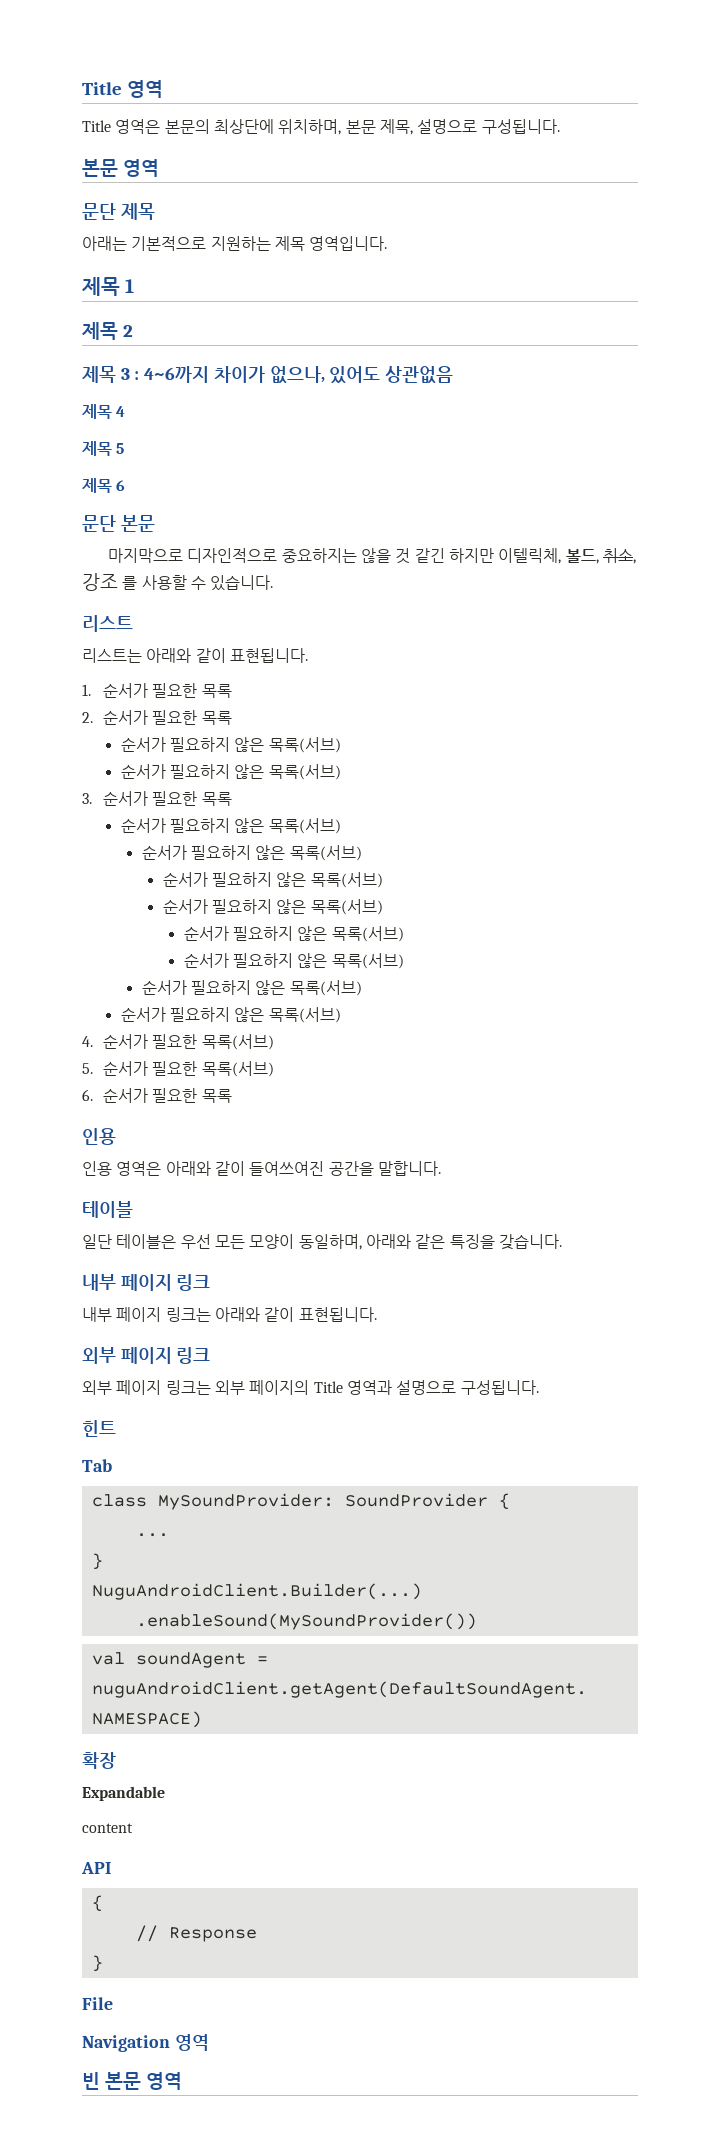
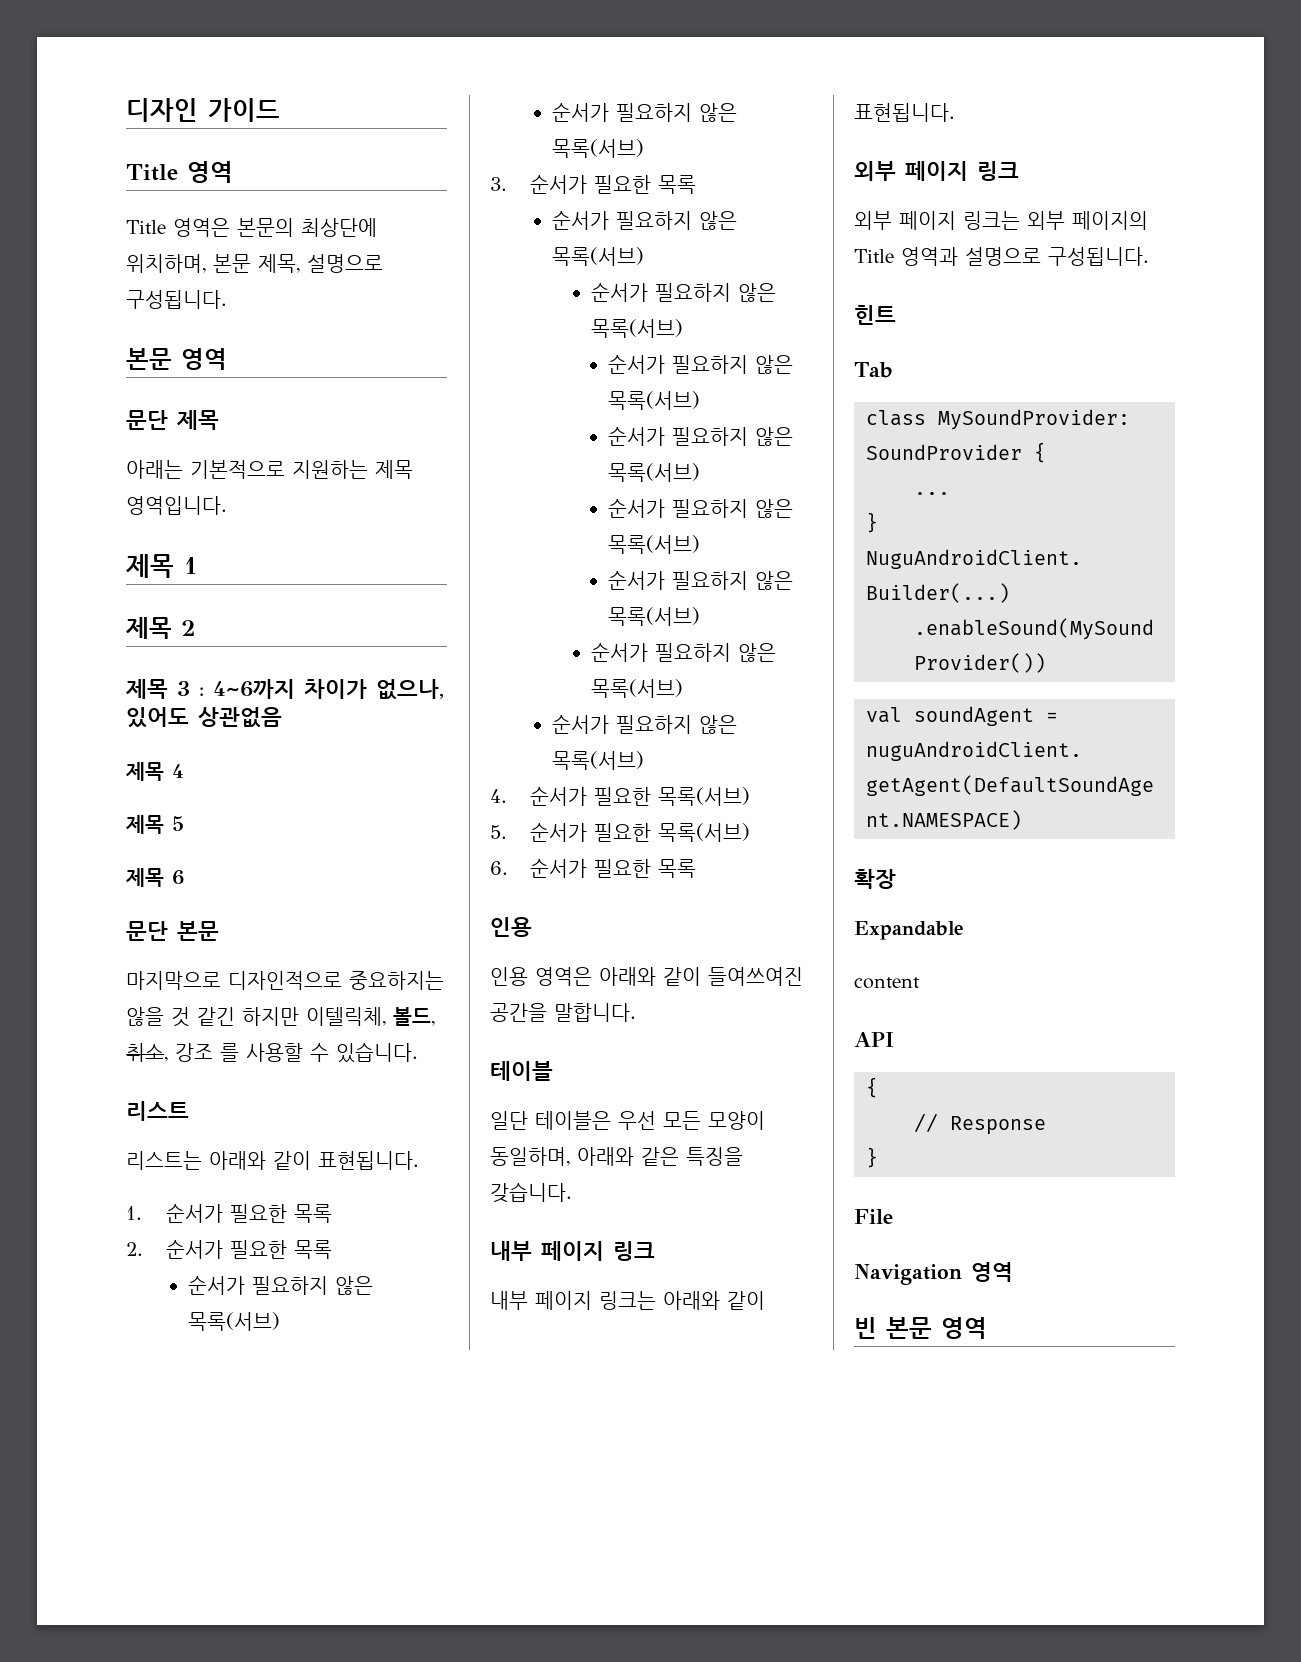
+ 디자인 가이드

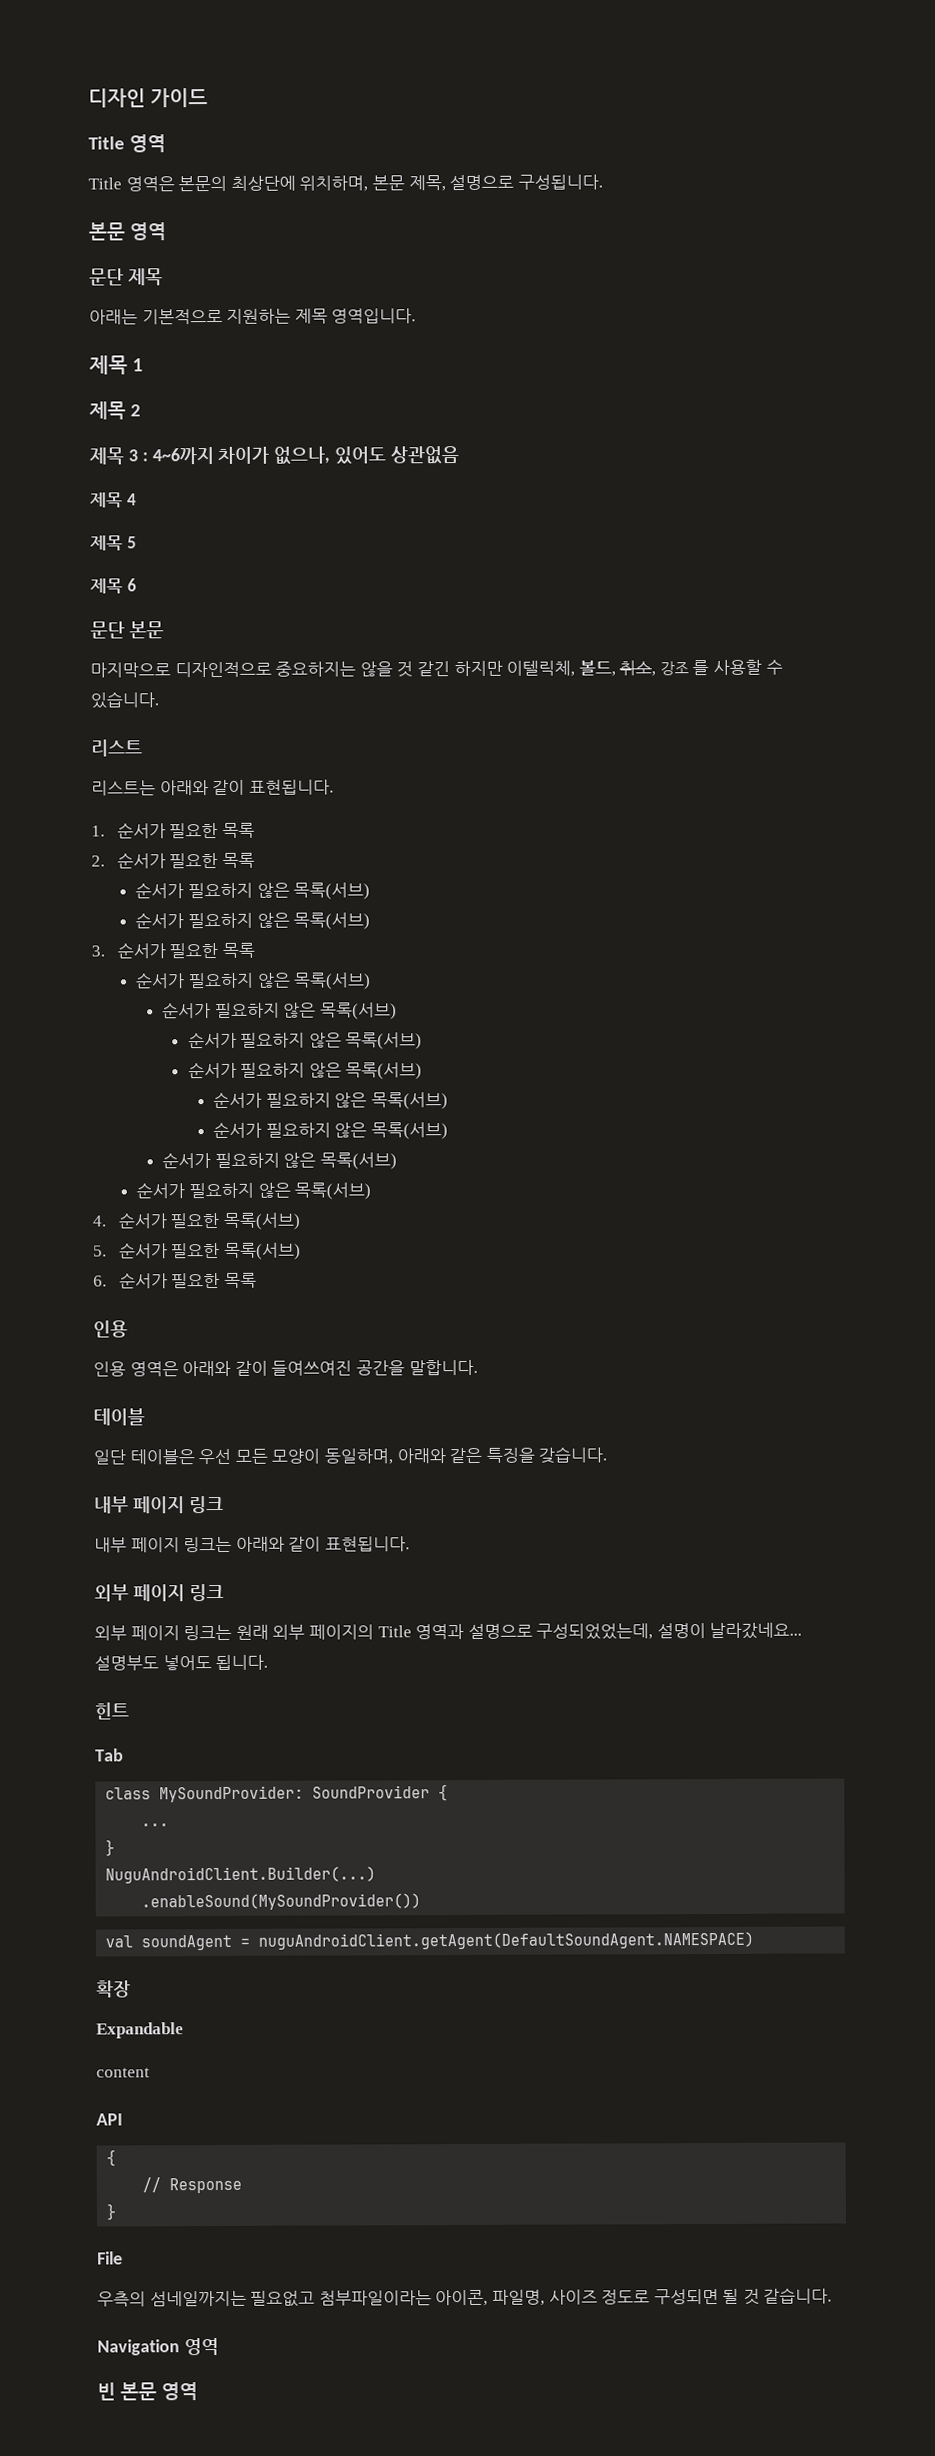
- 외부 페이지 링크는 외부 페이지의 Title 영역과 설명으로 구성됩니다.
+ 외부 페이지 링크는 원래 외부 페이지의 Title 영역과 설명으로 구성되었었는데, 설명이 날라갔네요... 설명부도 넣어도 됩니다.
+ 우측의 섬네일까지는 필요없고 첨부파일이라는 아이콘, 파일명, 사이즈 정도로 구성되면 될 것 같습니다.

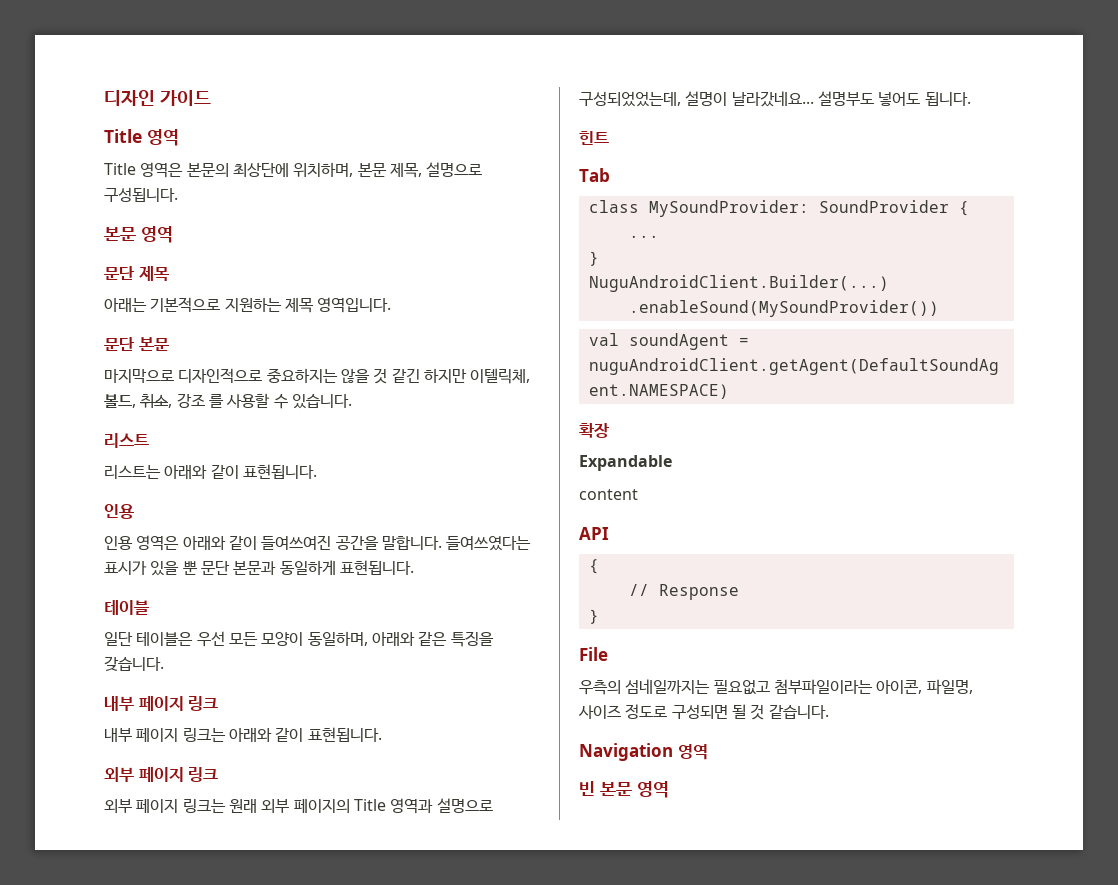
- 제목 1
- 제목 2
- 제목 3 : 4~6까지 차이가 없으나, 있어도 상관없음
- 제목 4
- 제목 5
- 제목 6
- 1. 순서가 필요한 목록
- 2. 순서가 필요한 목록
- 순서가 필요하지 않은 목록(서브)
- 순서가 필요하지 않은 목록(서브)
- 3. 순서가 필요한 목록
- 순서가 필요하지 않은 목록(서브)
- 순서가 필요하지 않은 목록(서브)
- 순서가 필요하지 않은 목록(서브)
- 순서가 필요하지 않은 목록(서브)
- 순서가 필요하지 않은 목록(서브)
- 순서가 필요하지 않은 목록(서브)
- 순서가 필요하지 않은 목록(서브)
- 순서가 필요하지 않은 목록(서브)
- 4. 순서가 필요한 목록(서브)
- 5. 순서가 필요한 목록(서브)
- 6. 순서가 필요한 목록
+ 들여쓰였다는 표시가 있을 뿐 문단 본문과 동일하게 표현됩니다.

